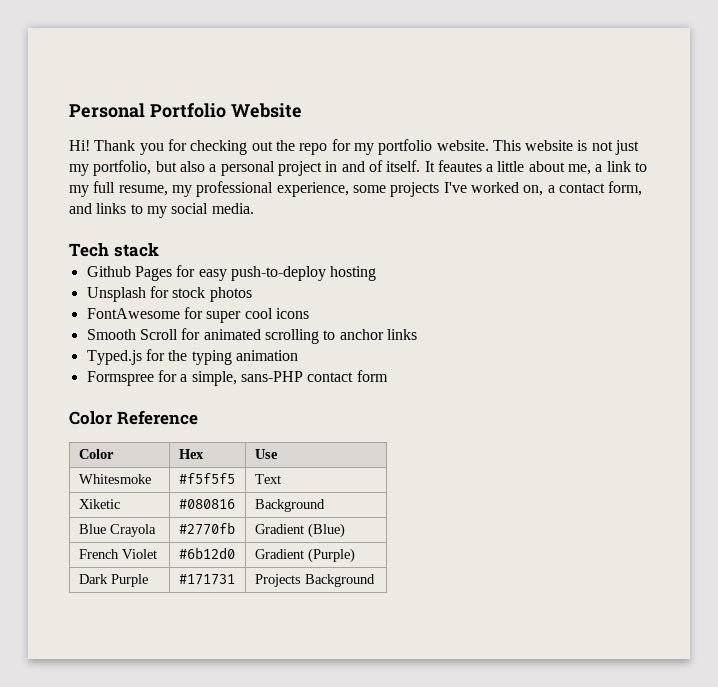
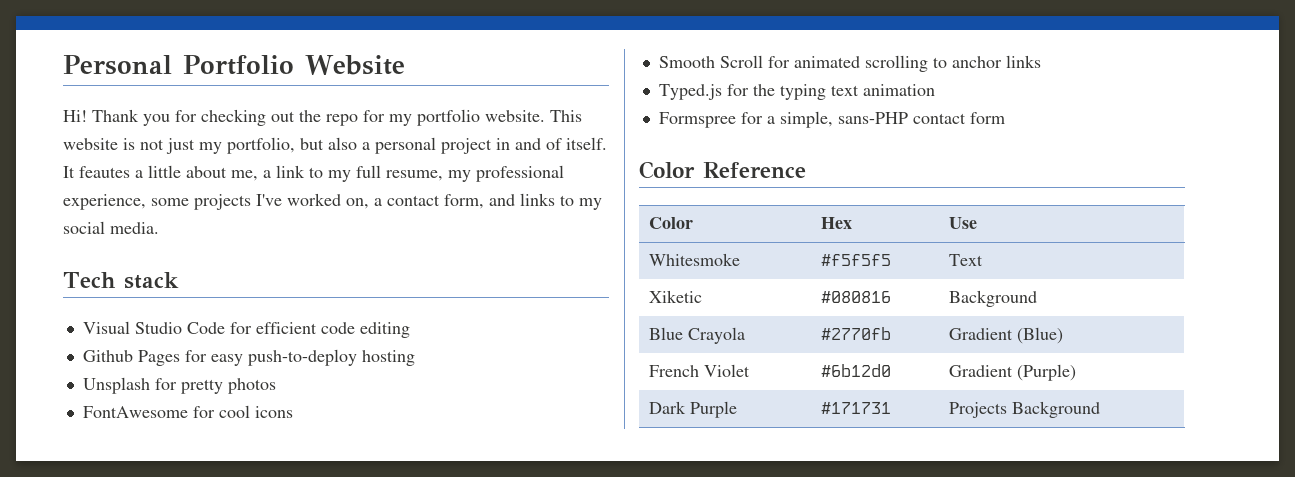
+ Visual Studio Code for efficient code editing
- Unsplash for stock photos
+ Unsplash for pretty photos
- FontAwesome for super cool icons
+ FontAwesome for cool icons
- Typed.js for the typing animation
+ Typed.js for the typing text animation

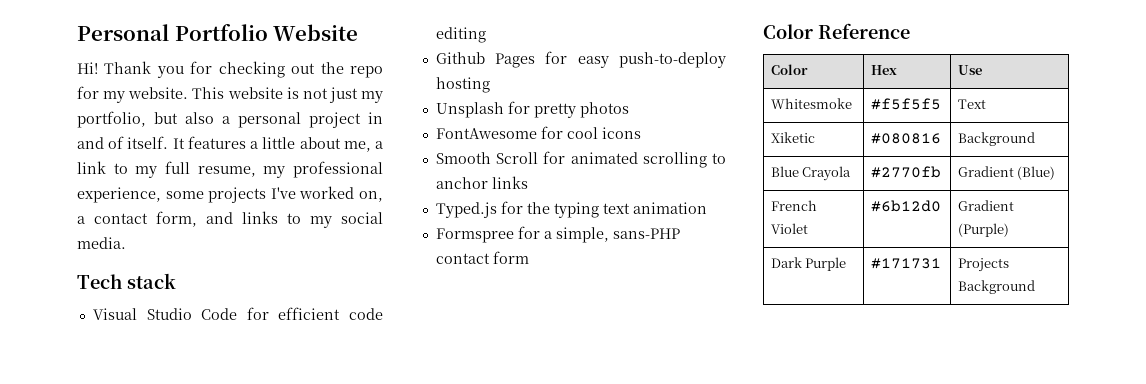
- Thank you for checking out the repo for my portfolio website.
+ Thank you for checking out the repo for my website.
- It feautes a little about me, a link to my full resume, my professional experience, some projects I've worked on, a contact form, and links to my social media.
+ It features a little about me, a link to my full resume, my professional experience, some projects I've worked on, a contact form, and links to my social media.

